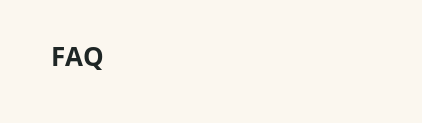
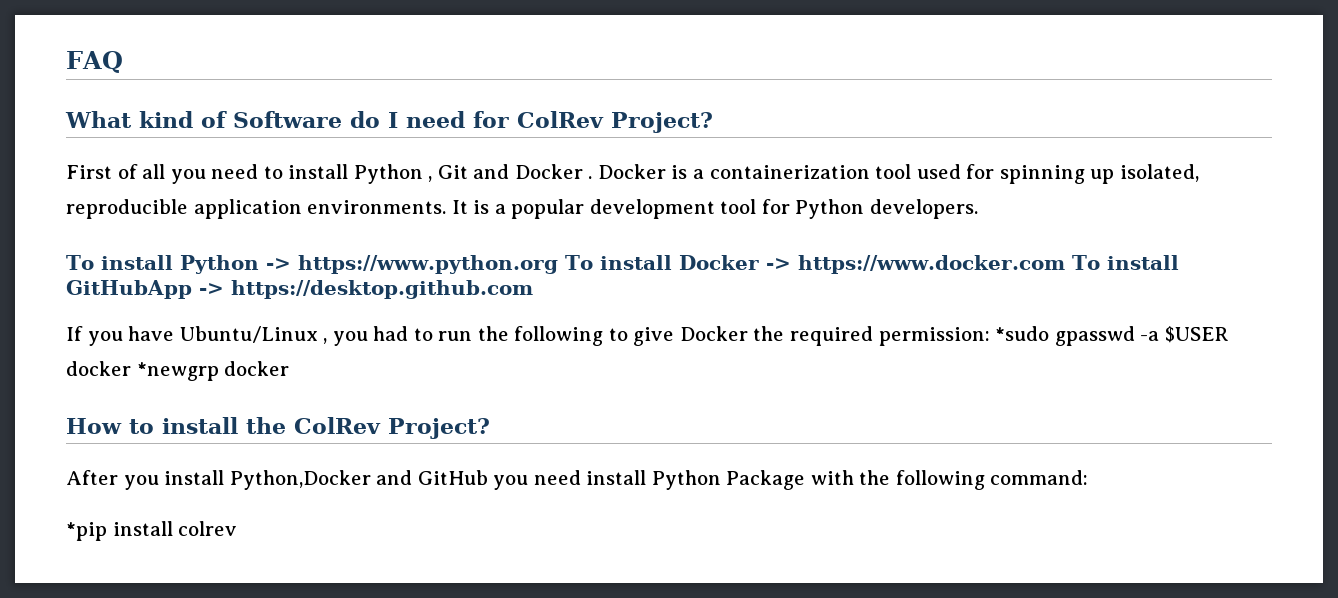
+ What kind of Software do I need for ColRev Project?
+ First of all you need to install Python , Git and Docker . Docker is a containerization tool used for spinning up isolated, reproducible application environments. It is a popular development tool for Python developers.
+ To install Python -> https://www.python.org To install Docker -> https://www.docker.com To install GitHubApp -> https://desktop.github.com
+ If you have Ubuntu/Linux , you had to run the following to give Docker the required permission: *sudo gpasswd -a $USER docker *newgrp docker
+ How to install the ColRev Project?
+ After you install Python,Docker and GitHub you need install Python Package with the following command:
+ *pip install colrev

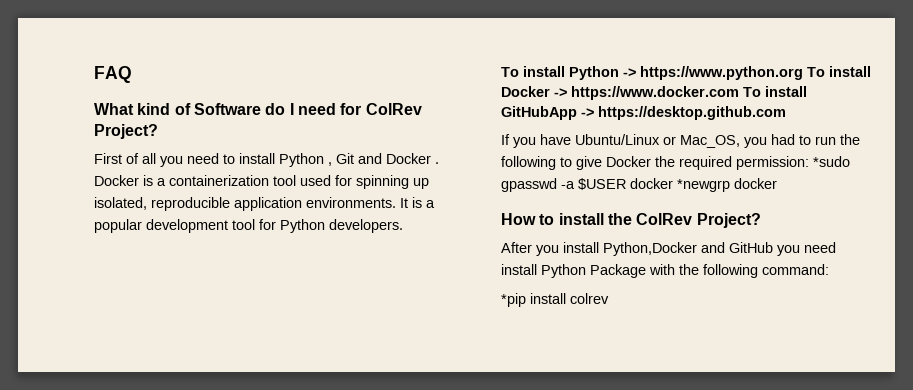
- If you have Ubuntu/Linux , you had to run the following to give Docker the required permission: *sudo gpasswd -a $USER docker *newgrp docker
+ If you have Ubuntu/Linux or Mac_OS, you had to run the following to give Docker the required permission: *sudo gpasswd -a $USER docker *newgrp docker

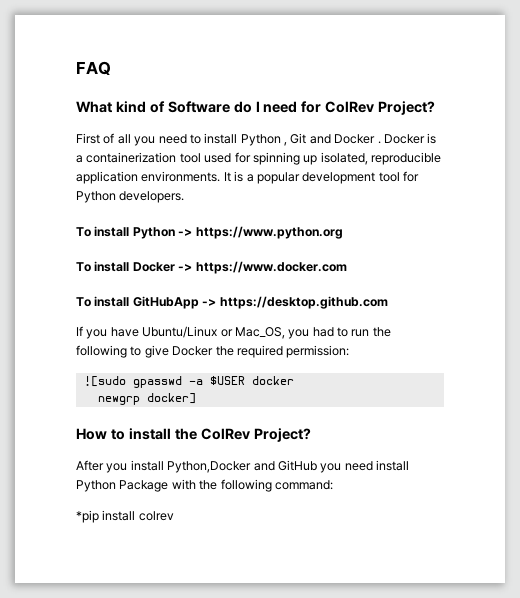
- To install Python -> https://www.python.org To install Docker -> https://www.docker.com To install GitHubApp -> https://desktop.github.com
+ To install Python -> https://www.python.org
+ To install Docker -> https://www.docker.com
+ To install GitHubApp -> https://desktop.github.com
- If you have Ubuntu/Linux or Mac_OS, you had to run the following to give Docker the required permission: *sudo gpasswd -a $USER docker *newgrp docker
+ If you have Ubuntu/Linux or Mac_OS, you had to run the following to give Docker the required permission:
+ ![sudo gpasswd -a $USER docker
+ newgrp docker]

